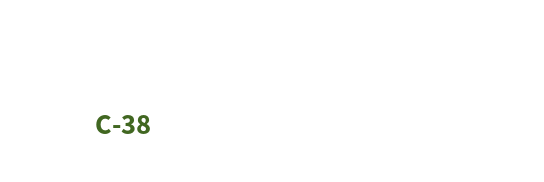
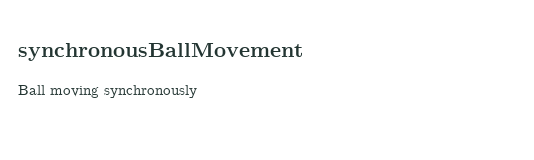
- C-38
+ synchronousBallMovement
+ Ball moving synchronously

